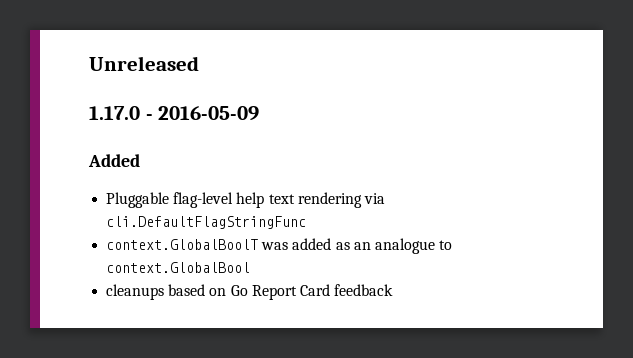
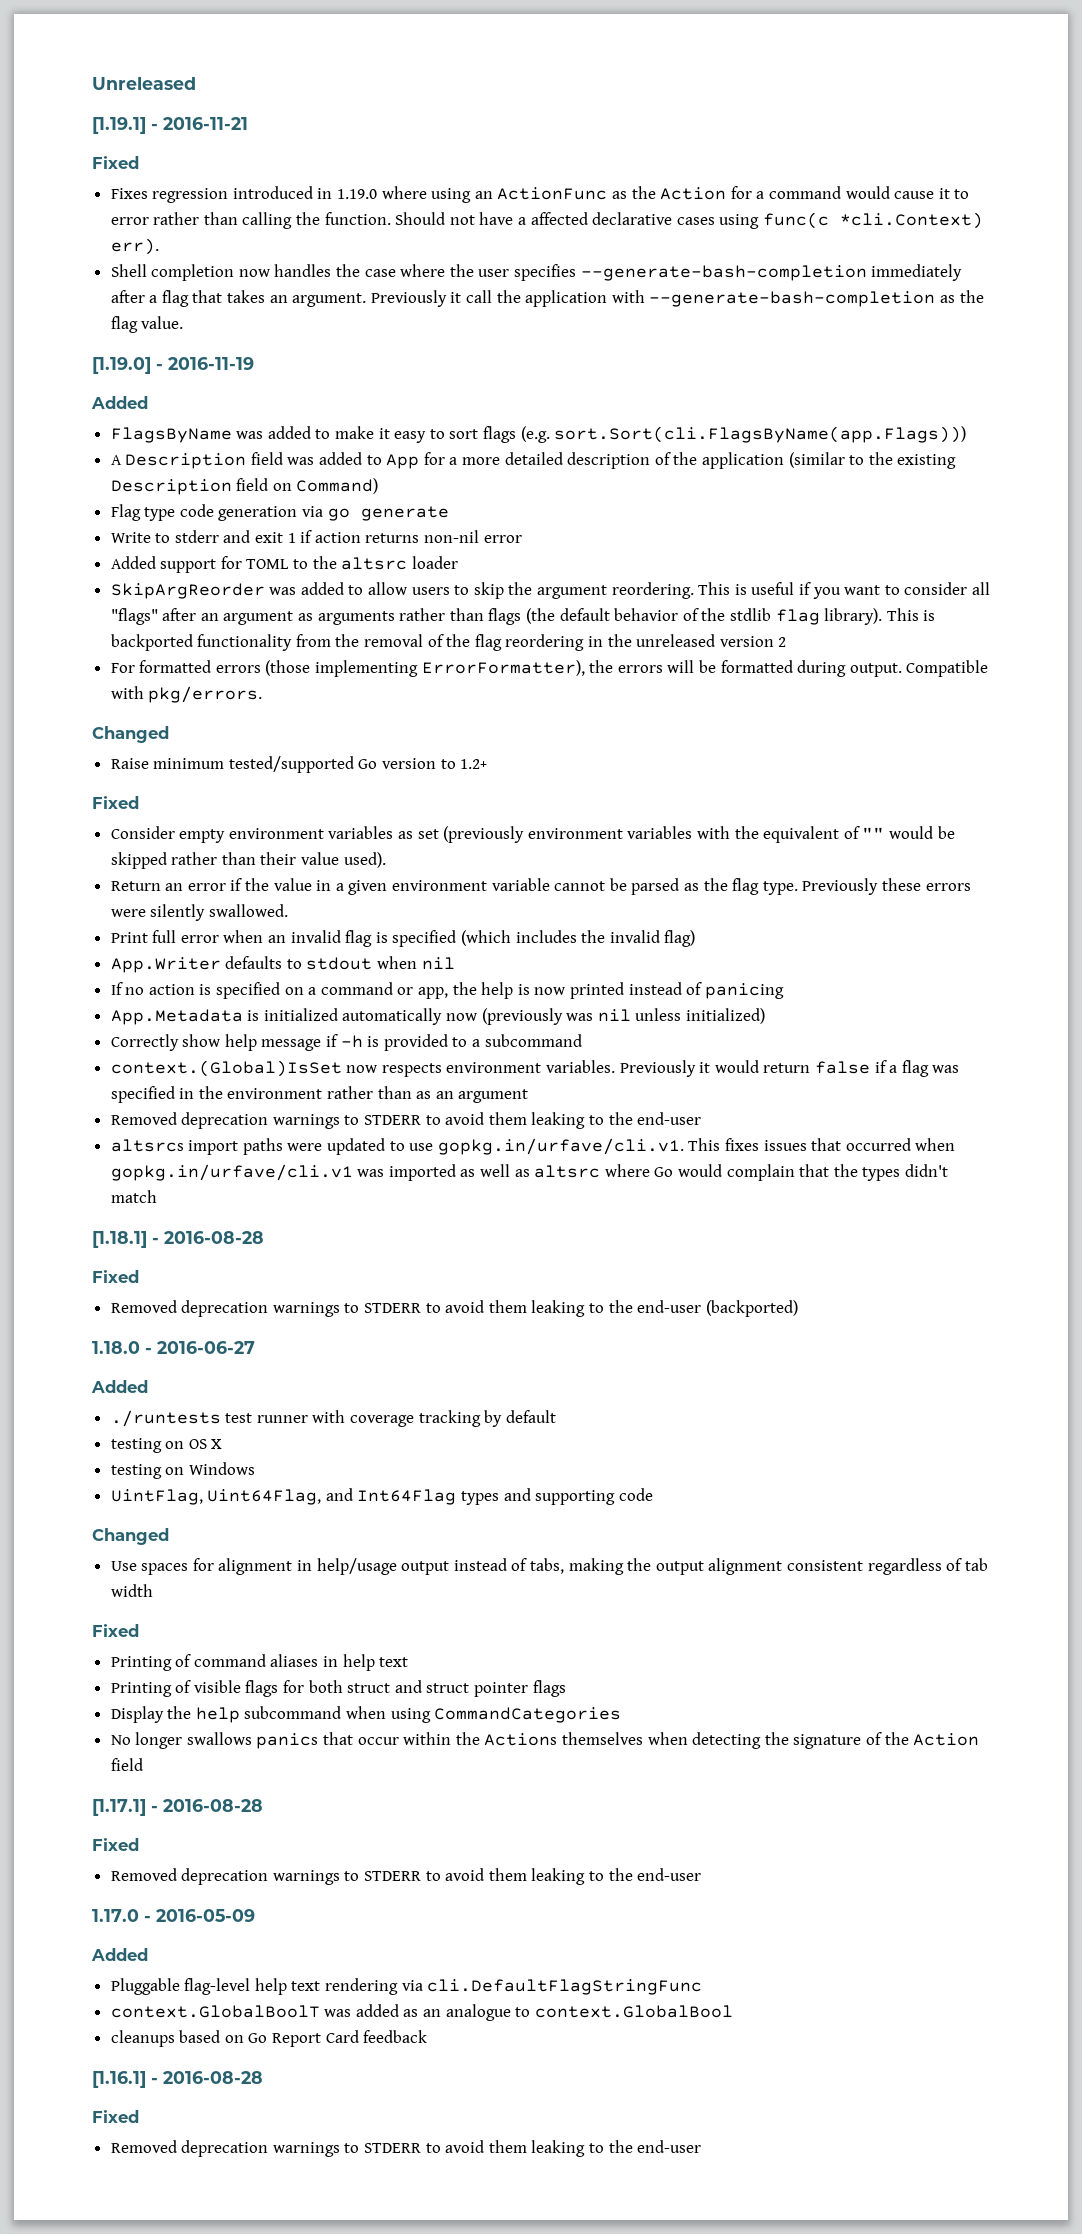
+ [1.19.1] - 2016-11-21
+ Fixed
+ Fixes regression introduced in 1.19.0 where using an ActionFunc as the Action for a command would cause it to error rather than calling the function. Should not have a affected declarative cases using func(c *cli.Context) err).
+ Shell completion now handles the case where the user specifies --generate-bash-completion immediately after a flag that takes an argument. Previously it call the application with --generate-bash-completion as the flag value.
+ [1.19.0] - 2016-11-19
+ Added
+ FlagsByName was added to make it easy to sort flags (e.g. sort.Sort(cli.FlagsByName(app.Flags)))
+ A Description field was added to App for a more detailed description of the application (similar to the existing Description field on Command)
+ Flag type code generation via go generate
+ Write to stderr and exit 1 if action returns non-nil error
+ Added support for TOML to the altsrc loader
+ SkipArgReorder was added to allow users to skip the argument reordering. This is useful if you want to consider all "flags" after an argument as arguments rather than flags (the default behavior of the stdlib flag library). This is backported functionality from the removal of the flag reordering in the unreleased version 2
+ For formatted errors (those implementing ErrorFormatter), the errors will be formatted during output. Compatible with pkg/errors.
+ Changed
+ Raise minimum tested/supported Go version to 1.2+
+ Fixed
+ Consider empty environment variables as set (previously environment variables with the equivalent of "" would be skipped rather than their value used).
+ Return an error if the value in a given environment variable cannot be parsed as the flag type. Previously these errors were silently swallowed.
+ Print full error when an invalid flag is specified (which includes the invalid flag)
+ App.Writer defaults to stdout when nil
+ If no action is specified on a command or app, the help is now printed instead of panicing
+ App.Metadata is initialized automatically now (previously was nil unless initialized)
+ Correctly show help message if -h is provided to a subcommand
+ context.(Global)IsSet now respects environment variables. Previously it would return false if a flag was specified in the environment rather than as an argument
+ Removed deprecation warnings to STDERR to avoid them leaking to the end-user
+ altsrcs import paths were updated to use gopkg.in/urfave/cli.v1. This fixes issues that occurred when gopkg.in/urfave/cli.v1 was imported as well as altsrc where Go would complain that the types didn't match
+ [1.18.1] - 2016-08-28
+ Fixed
+ Removed deprecation warnings to STDERR to avoid them leaking to the end-user (backported)
+ 1.18.0 - 2016-06-27
+ Added
+ ./runtests test runner with coverage tracking by default
+ testing on OS X
+ testing on Windows
+ UintFlag, Uint64Flag, and Int64Flag types and supporting code
+ Changed
+ Use spaces for alignment in help/usage output instead of tabs, making the output alignment consistent regardless of tab width
+ Fixed
+ Printing of command aliases in help text
+ Printing of visible flags for both struct and struct pointer flags
+ Display the help subcommand when using CommandCategories
+ No longer swallows panics that occur within the Actions themselves when detecting the signature of the Action field
+ [1.17.1] - 2016-08-28
+ Fixed
+ Removed deprecation warnings to STDERR to avoid them leaking to the end-user
+ [1.16.1] - 2016-08-28
+ Fixed
+ Removed deprecation warnings to STDERR to avoid them leaking to the end-user

